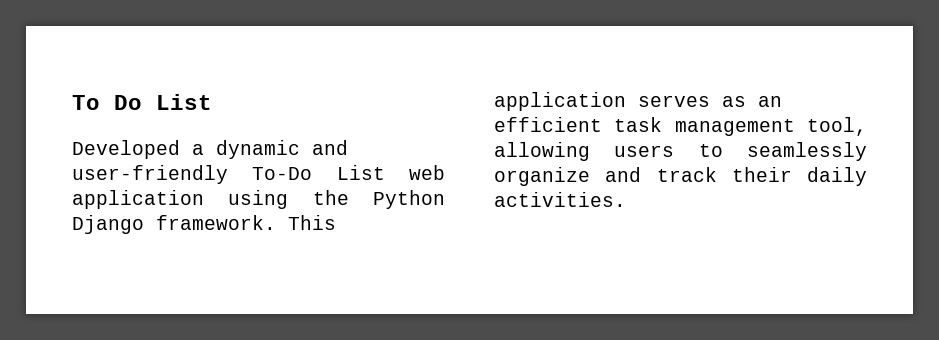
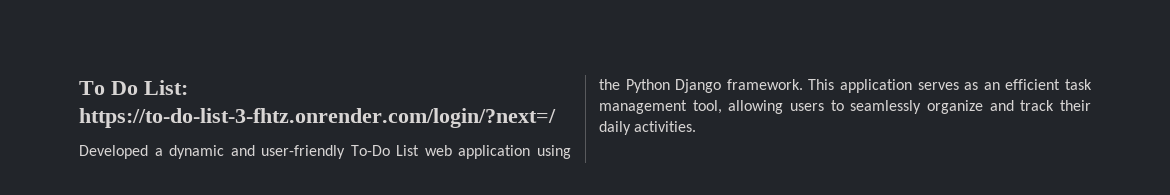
- To Do List
+ To Do List: https://to-do-list-3-fhtz.onrender.com/login/?next=/

